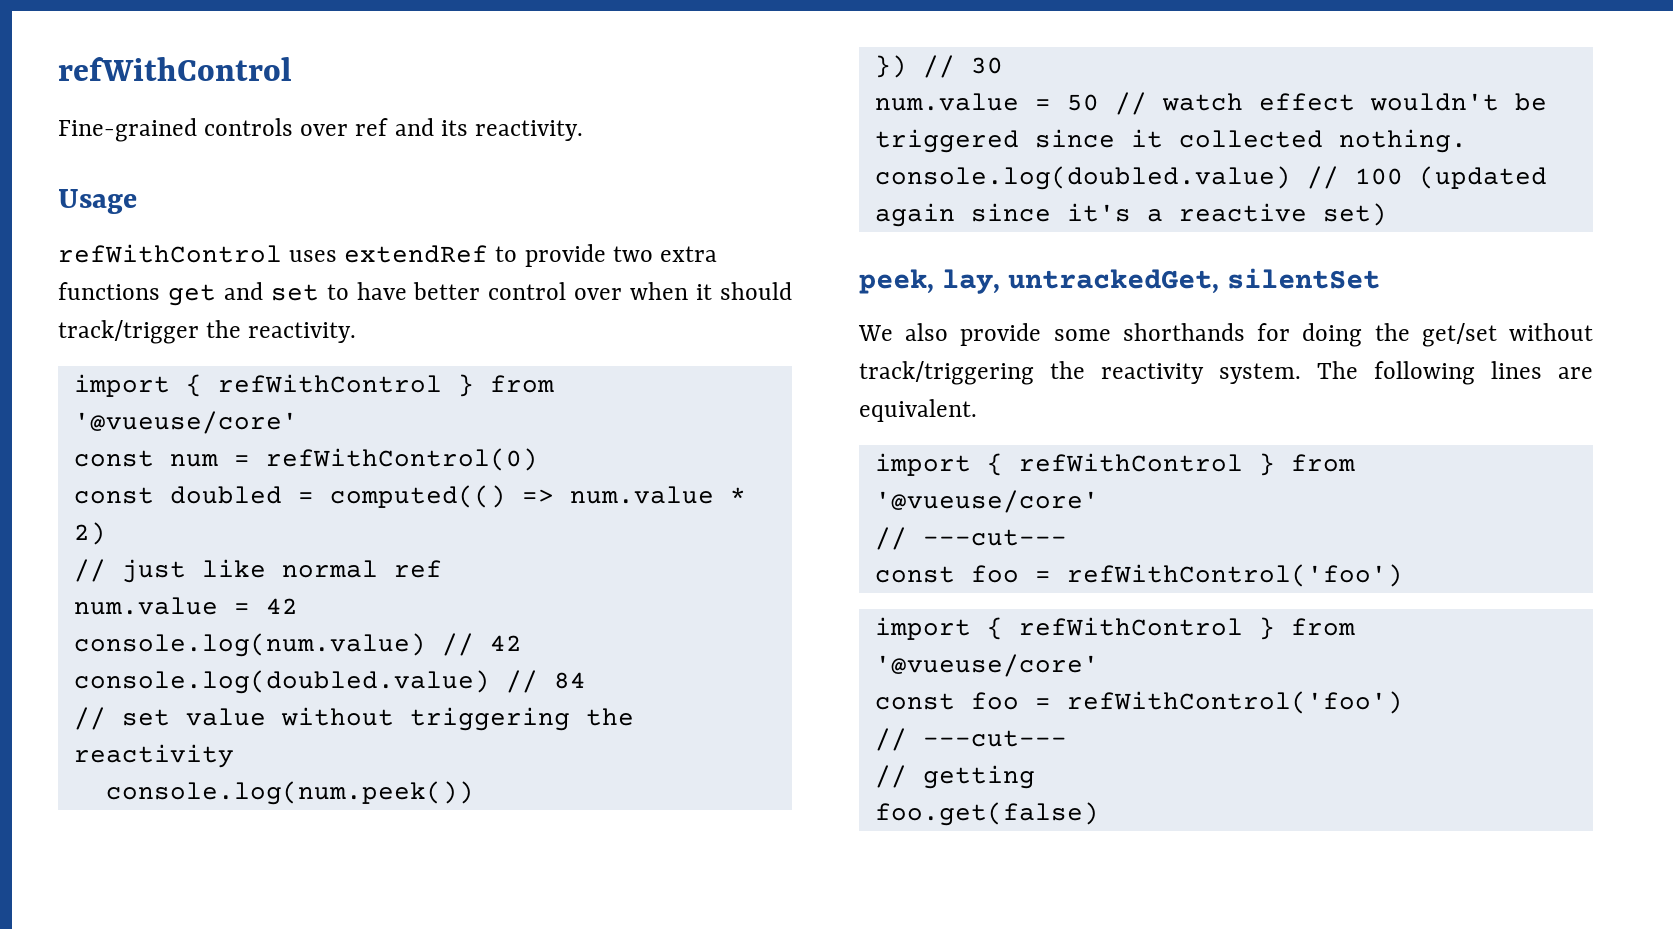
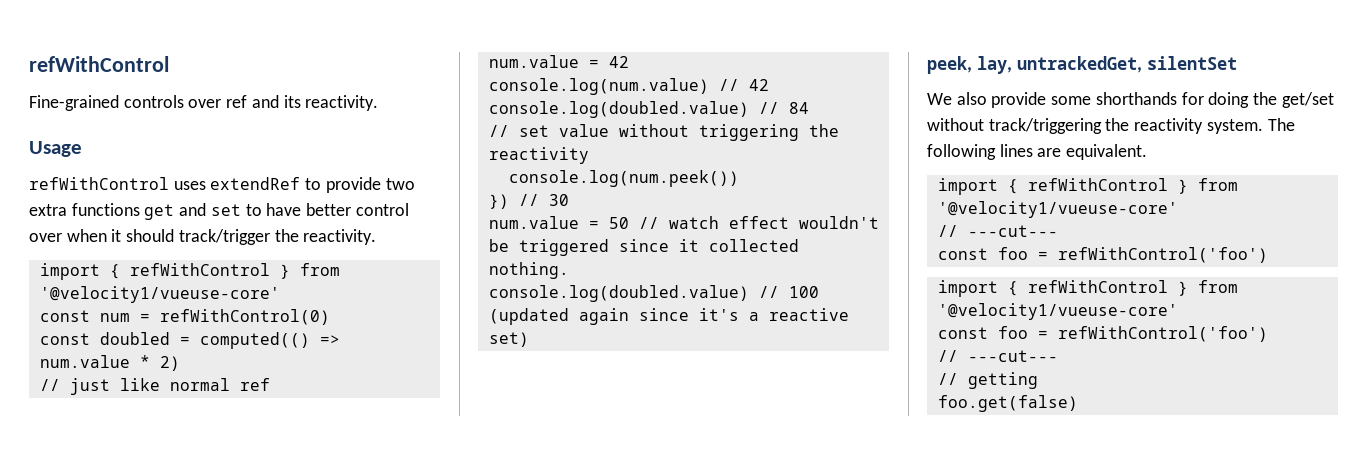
  refWithControl uses extendRef to provide two extra functions get and set to have better control over when it should track/trigger the reactivity.
- import { refWithControl } from '@vueuse/core'
+ import { refWithControl } from '@velocity1/vueuse-core'
  The following lines are equivalent.
- import { refWithControl } from '@vueuse/core'
+ import { refWithControl } from '@velocity1/vueuse-core'
  // ---cut---
  const foo = refWithControl('foo')
- import { refWithControl } from '@vueuse/core'
+ import { refWithControl } from '@velocity1/vueuse-core'

